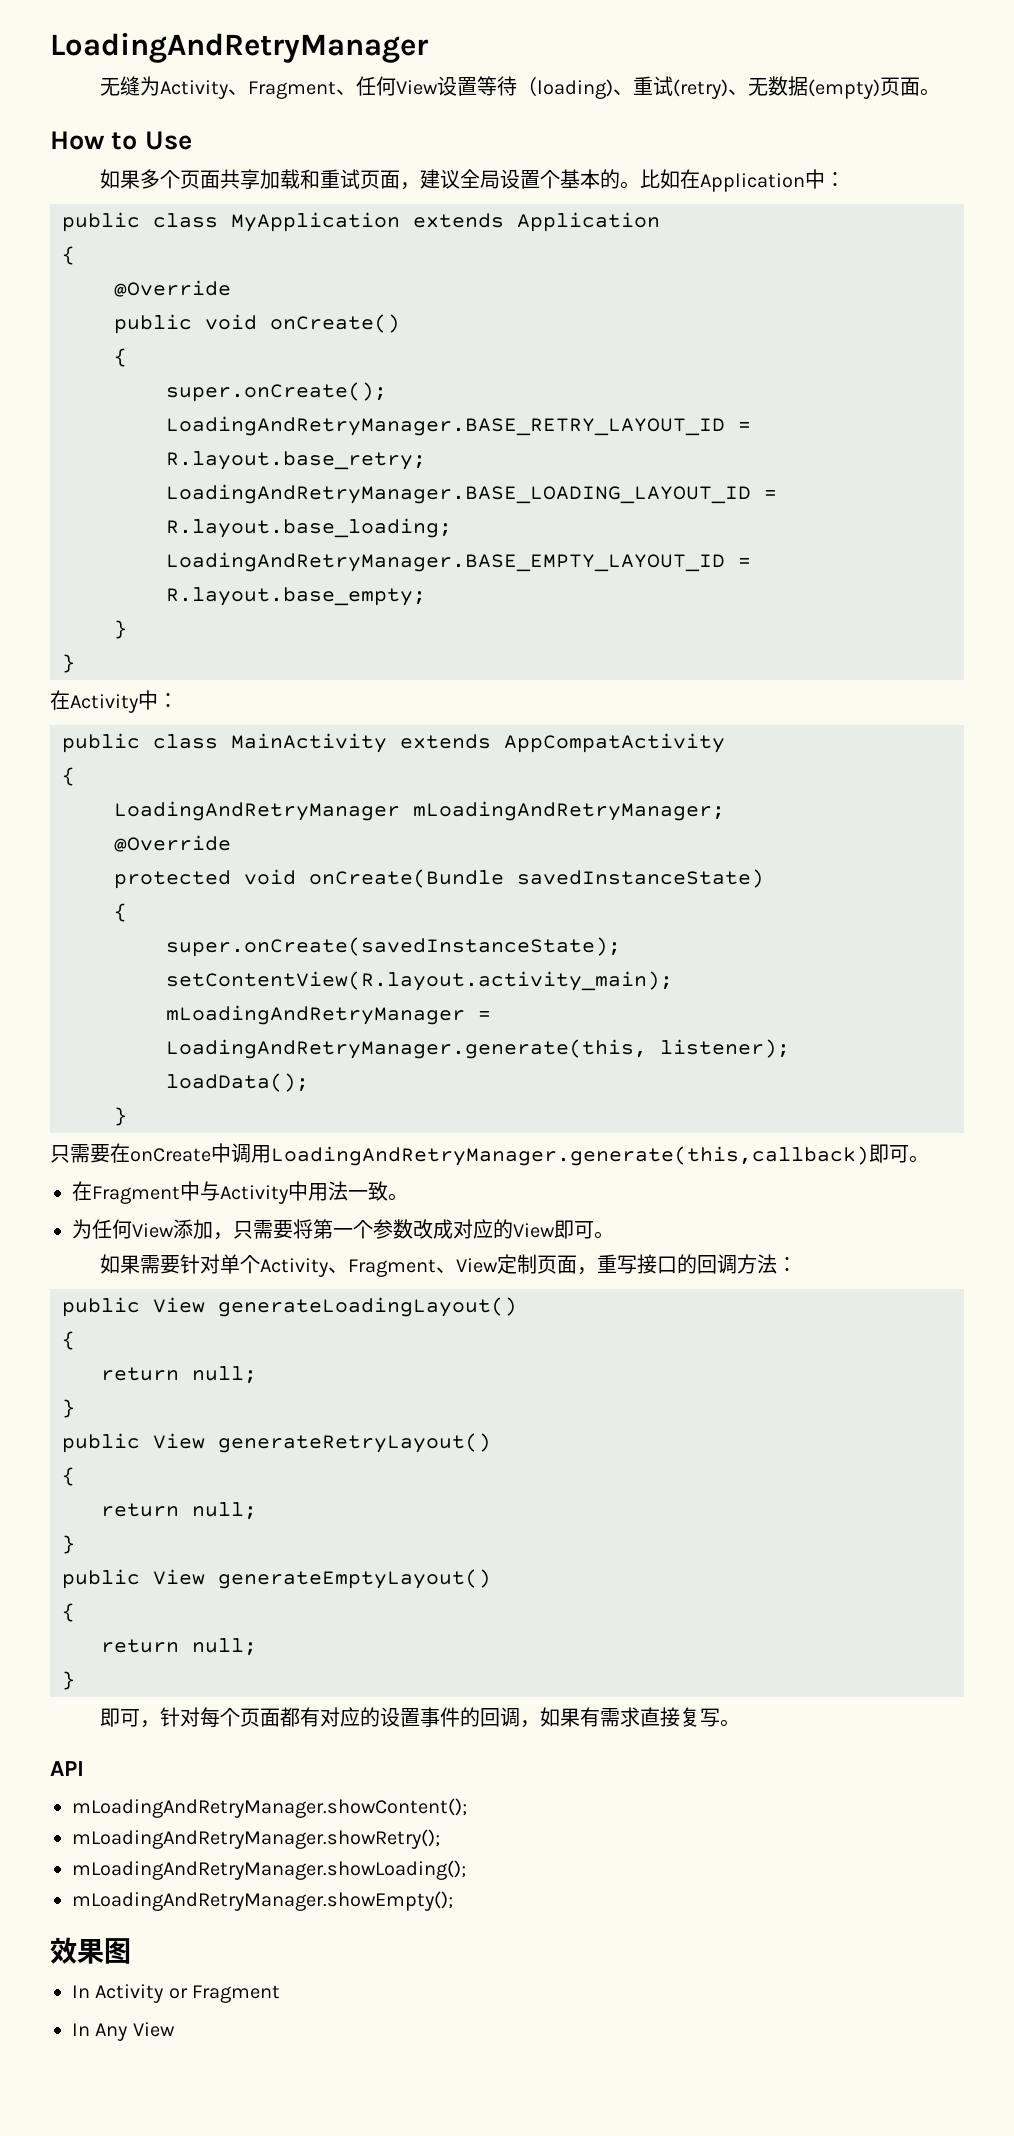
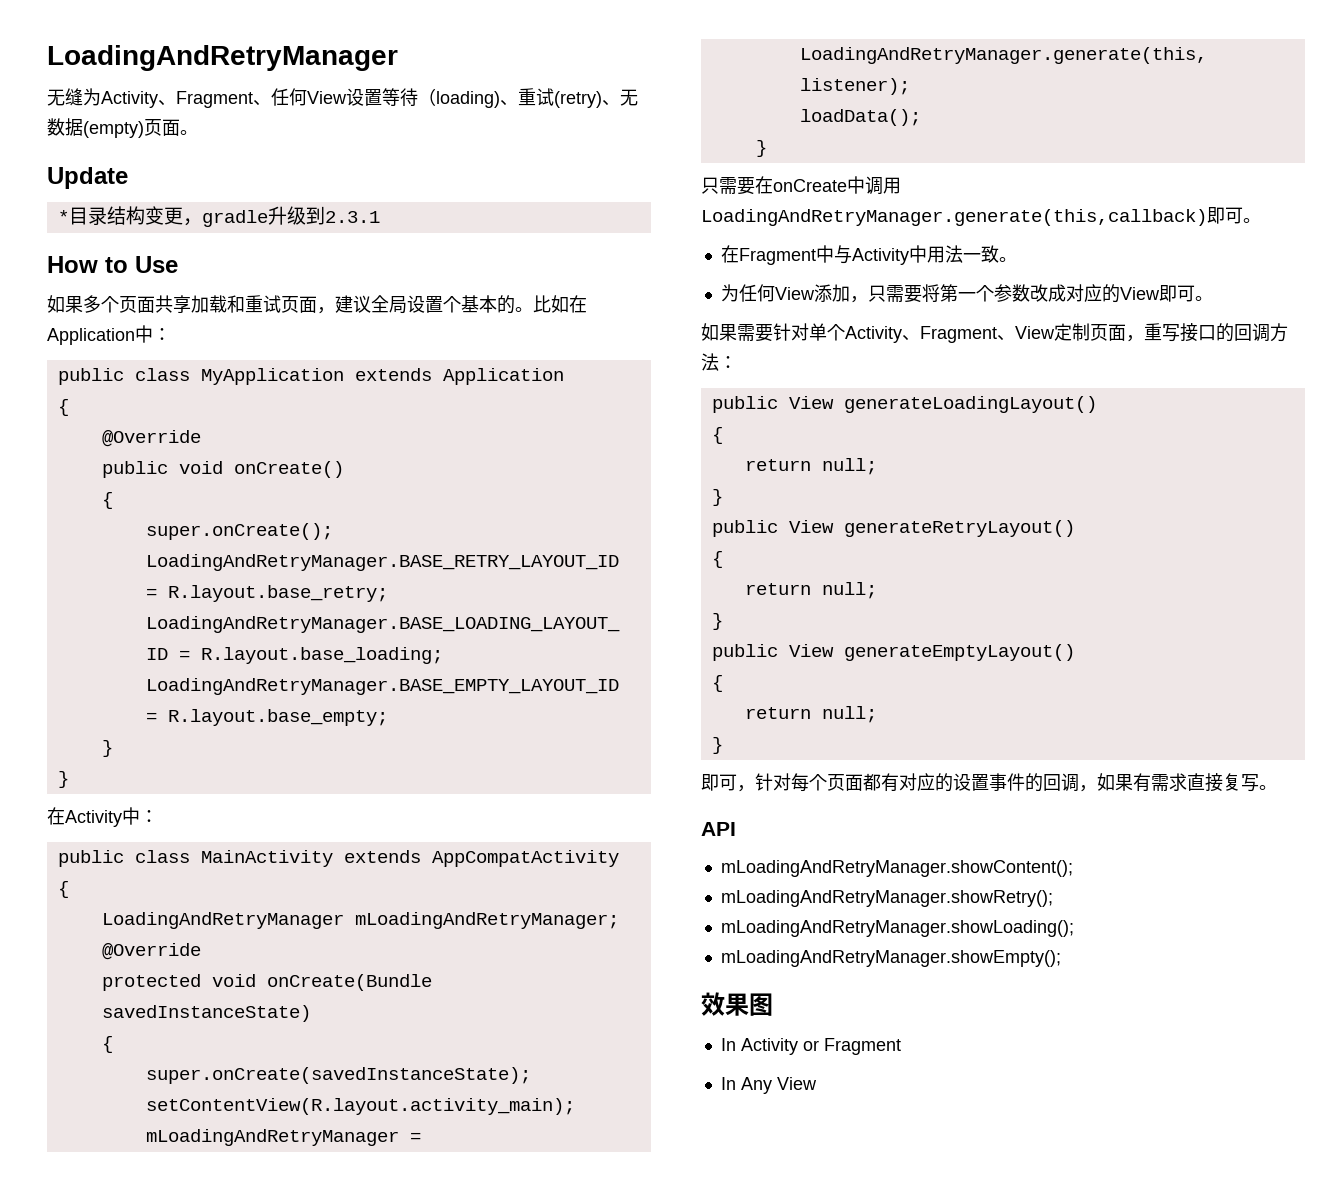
+ Update
+ *目录结构变更，gradle升级到2.3.1

